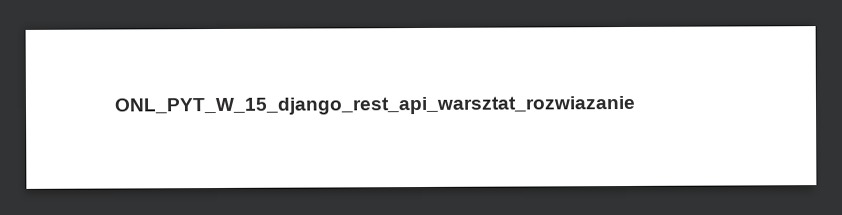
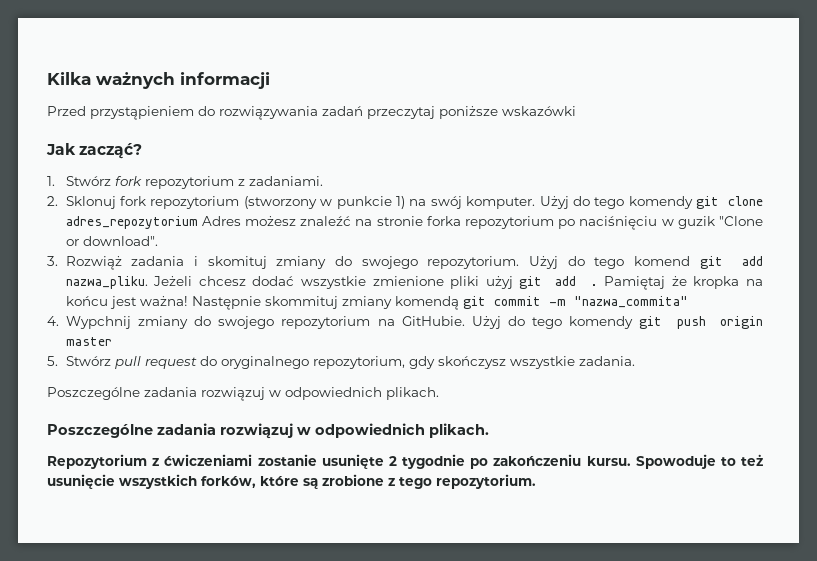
- ONL_PYT_W_15_django_rest_api_warsztat_rozwiazanie
+ Kilka ważnych informacji
+ Przed przystąpieniem do rozwiązywania zadań przeczytaj poniższe wskazówki
+ Jak zacząć?
+ 1. Stwórz fork repozytorium z zadaniami.
+ 2. Sklonuj fork repozytorium (stworzony w punkcie 1) na swój komputer. Użyj do tego komendy git clone adres_repozytorium Adres możesz znaleźć na stronie forka repozytorium po naciśnięciu w guzik "Clone or download".
+ 3. Rozwiąż zadania i skomituj zmiany do swojego repozytorium. Użyj do tego komend git add nazwa_pliku. Jeżeli chcesz dodać wszystkie zmienione pliki użyj git add . Pamiętaj że kropka na końcu jest ważna! Następnie skommituj zmiany komendą git commit -m "nazwa_commita"
+ 4. Wypchnij zmiany do swojego repozytorium na GitHubie. Użyj do tego komendy git push origin master
+ 5. Stwórz pull request do oryginalnego repozytorium, gdy skończysz wszystkie zadania.
+ Poszczególne zadania rozwiązuj w odpowiednich plikach.
+ Poszczególne zadania rozwiązuj w odpowiednich plikach.
+ Repozytorium z ćwiczeniami zostanie usunięte 2 tygodnie po zakończeniu kursu. Spowoduje to też usunięcie wszystkich forków, które są zrobione z tego repozytorium.

